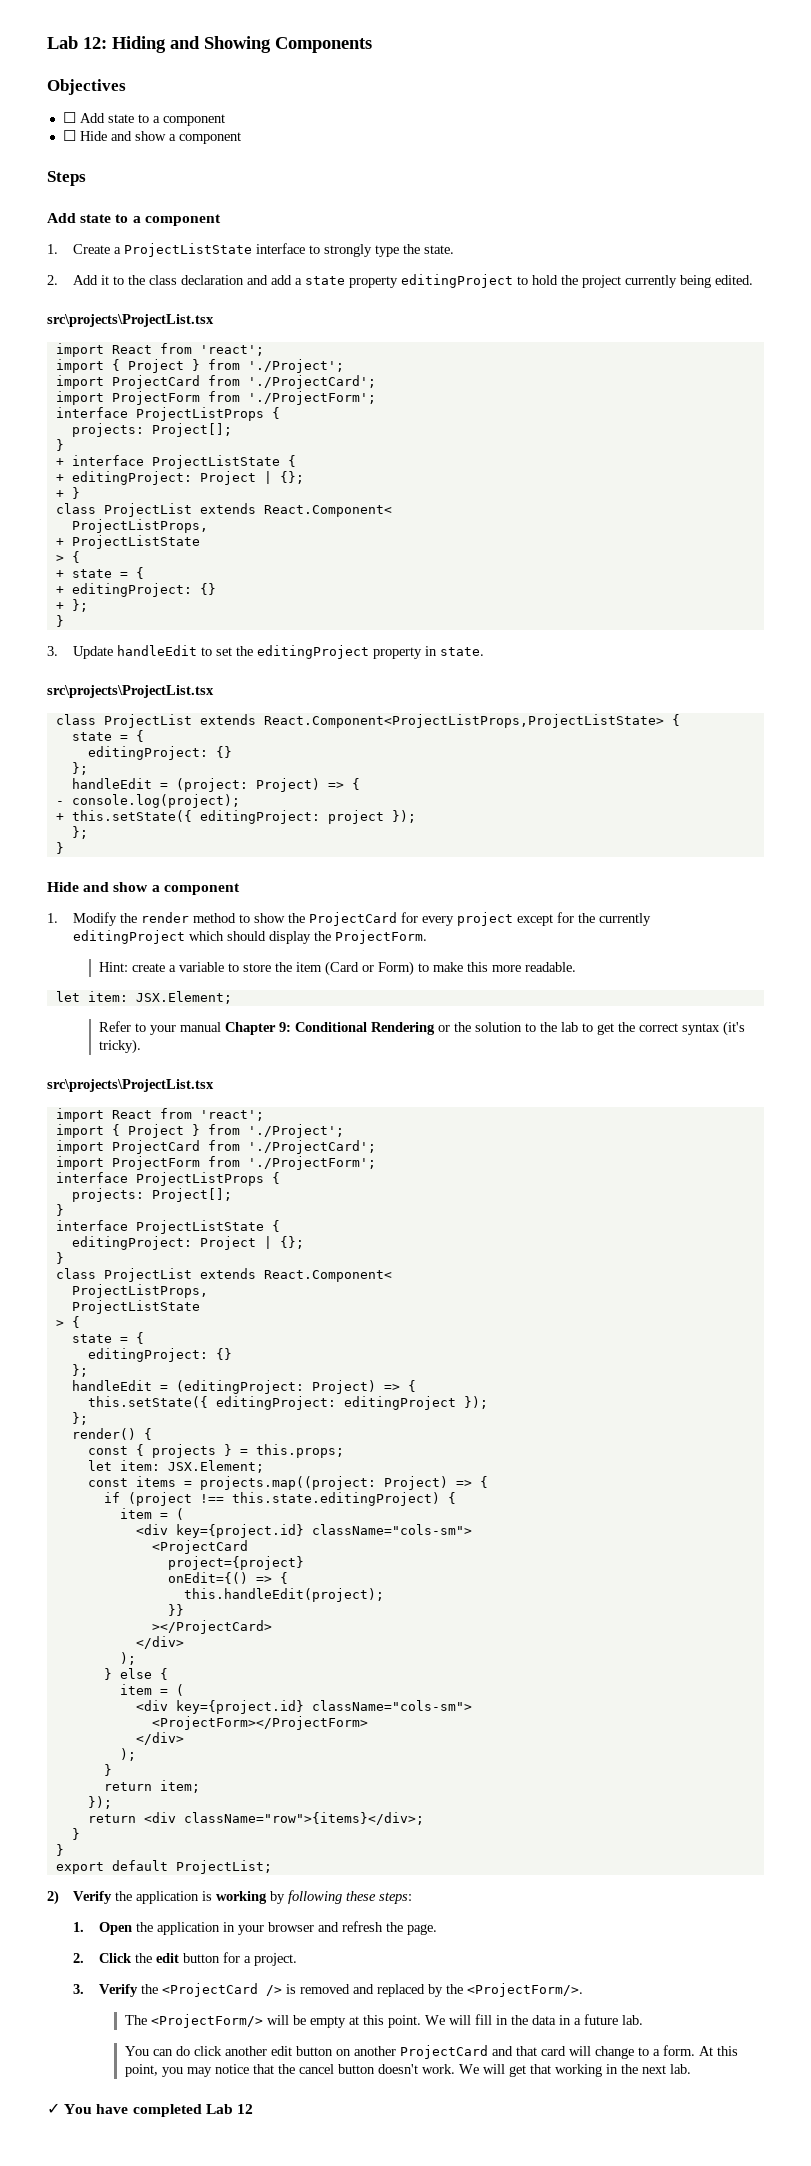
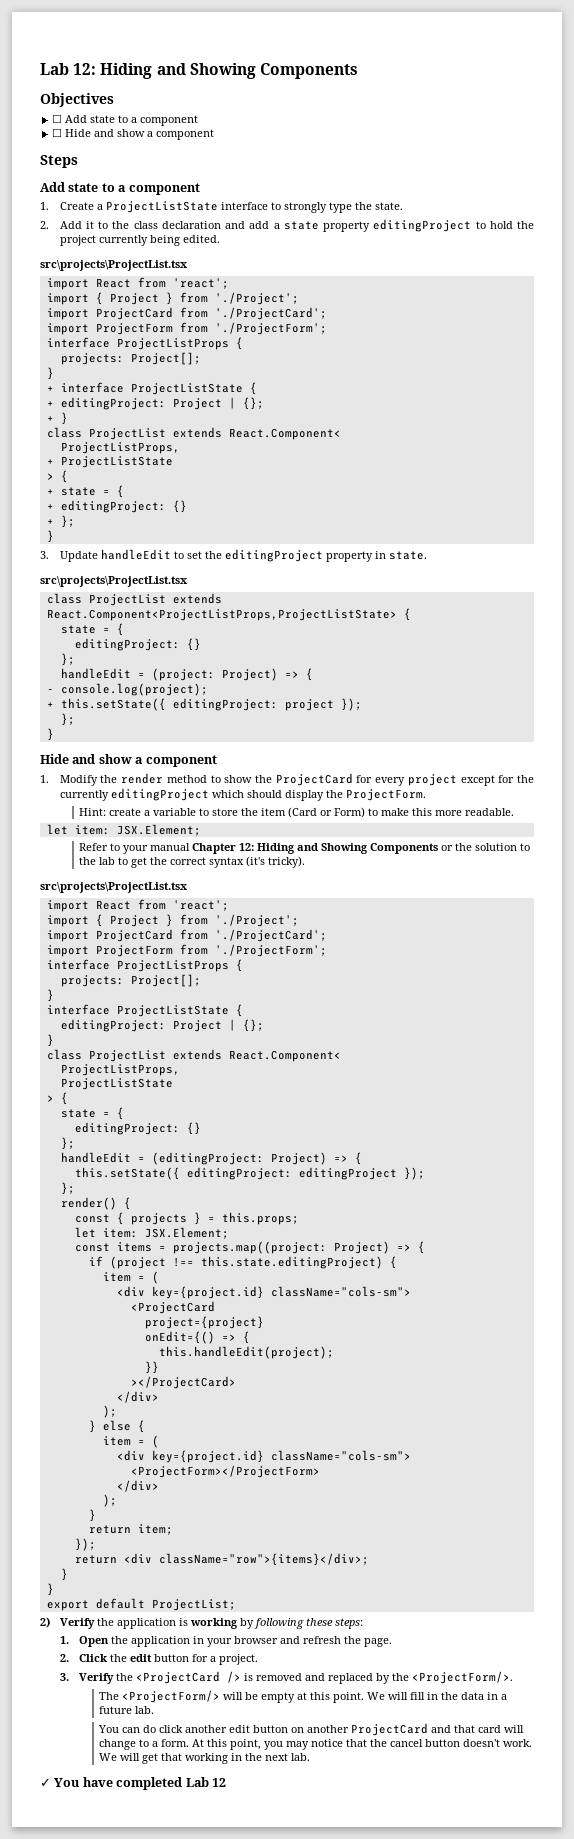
- Refer to your manual Chapter 9: Conditional Rendering or the solution to the lab to get the correct syntax (it's tricky).
+ Refer to your manual Chapter 12: Hiding and Showing Components or the solution to the lab to get the correct syntax (it's tricky).

